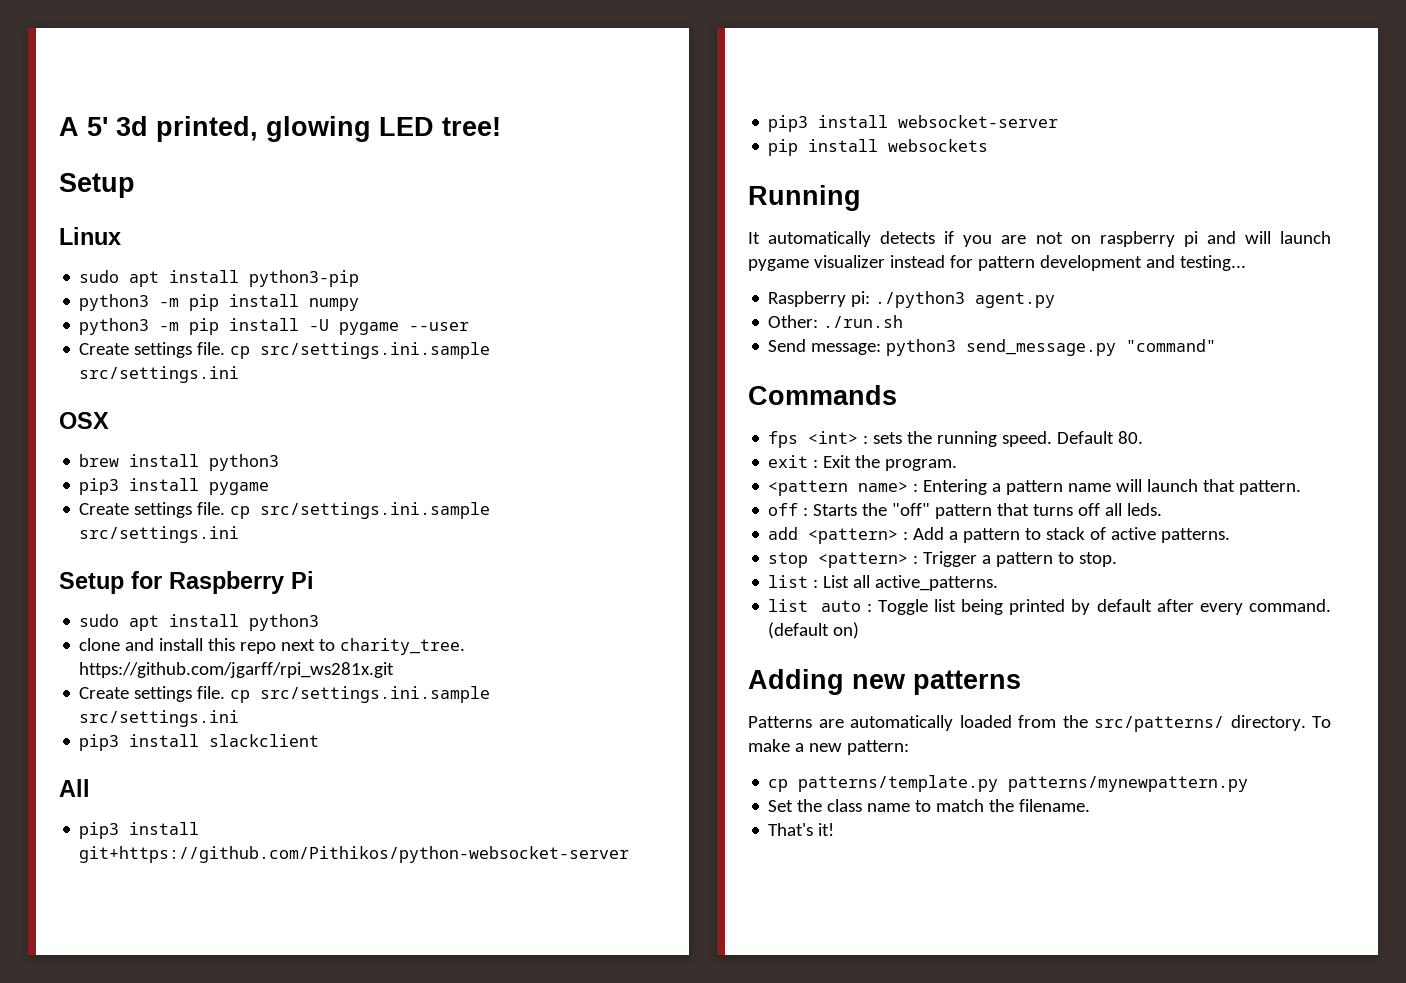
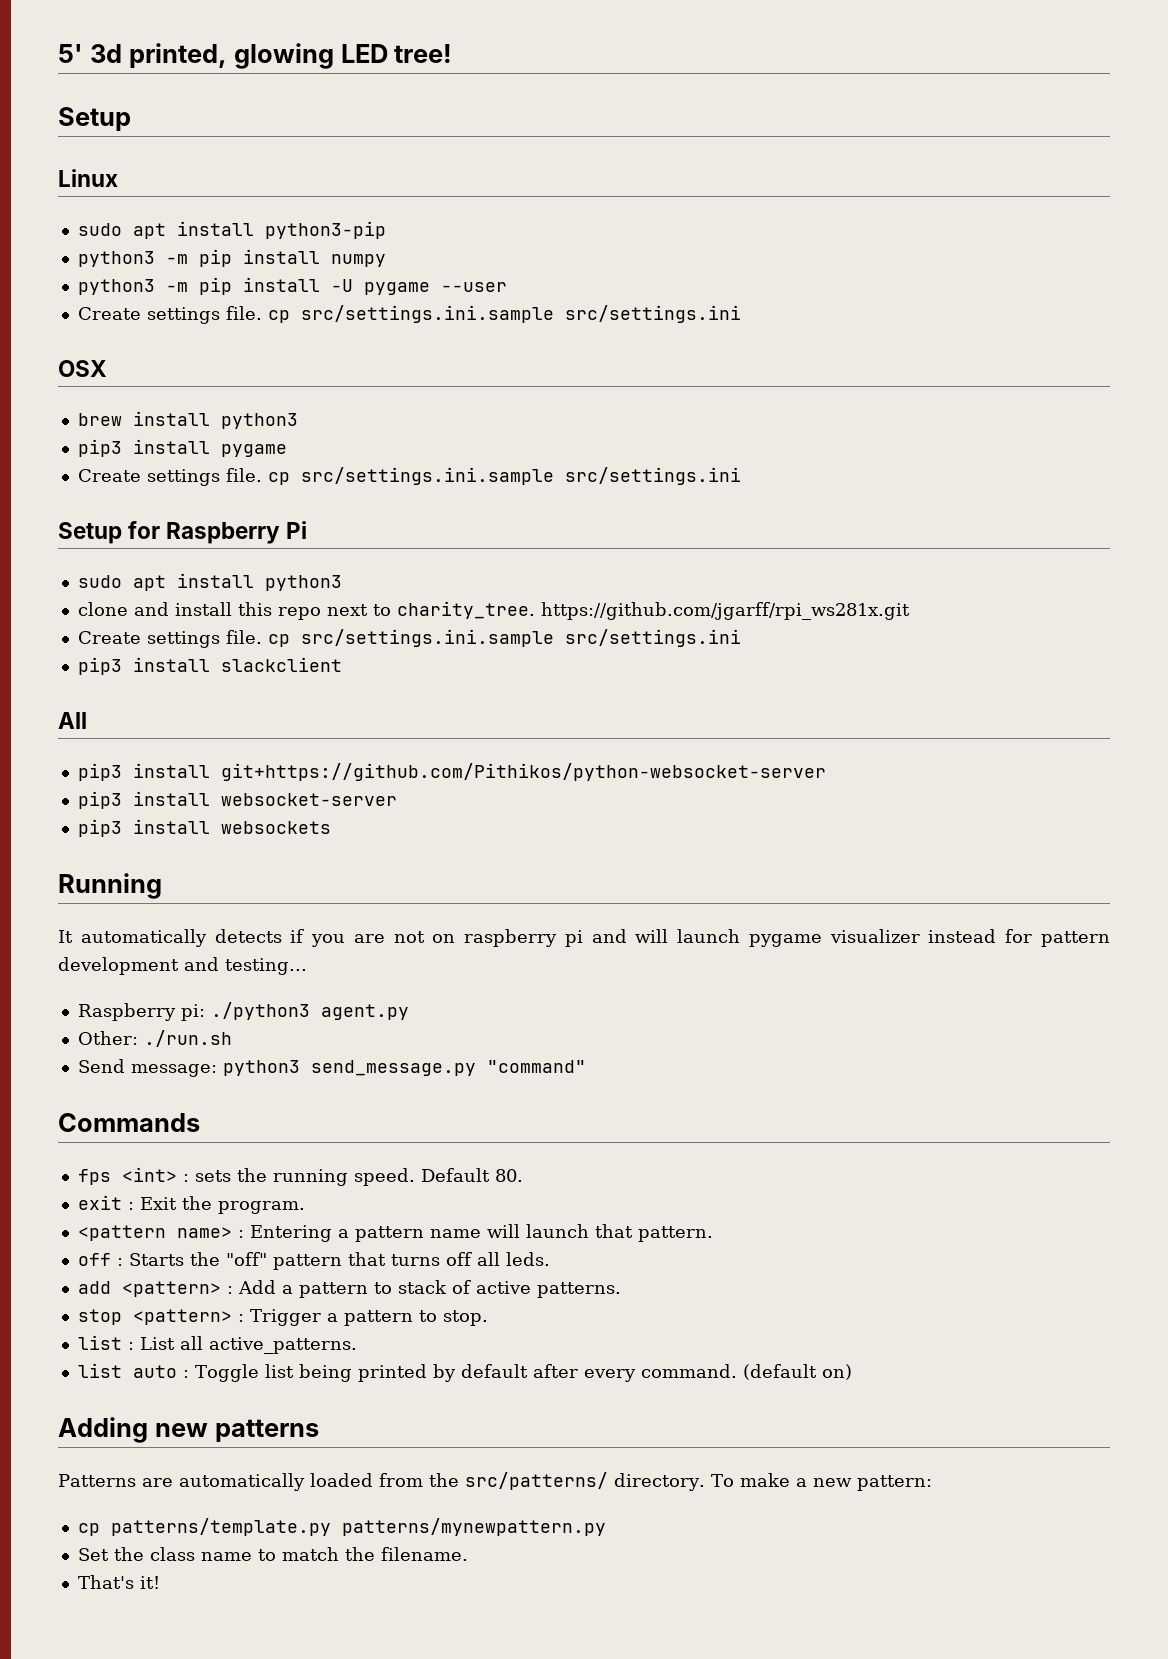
- A 5' 3d printed, glowing LED tree!
+ 5' 3d printed, glowing LED tree!
- pip install websockets
+ pip3 install websockets

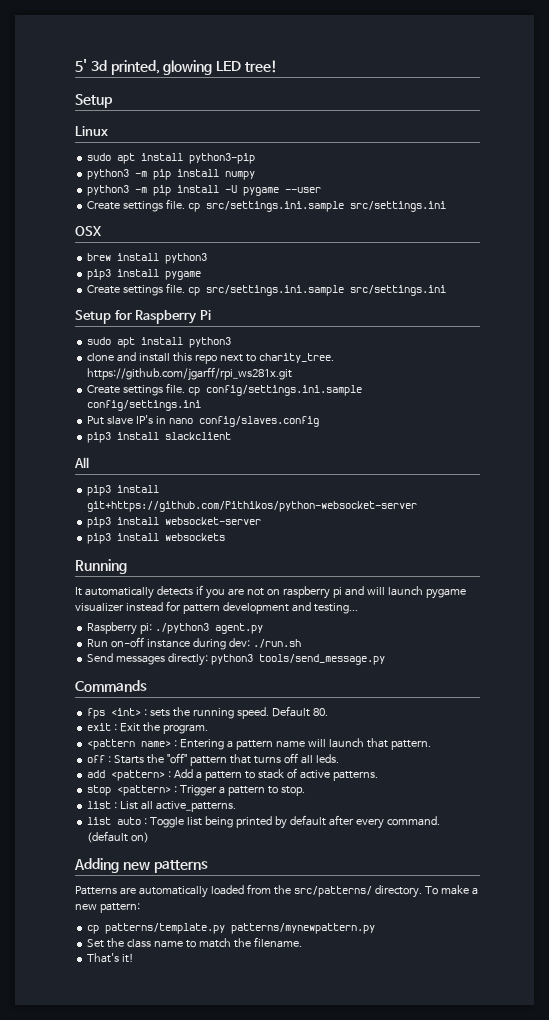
  clone and install this repo next to charity_tree. https://github.com/jgarff/rpi_ws281x.git
- Create settings file. cp src/settings.ini.sample src/settings.ini
+ Create settings file. cp config/settings.ini.sample config/settings.ini
+ Put slave IP's in nano config/slaves.config
- Other: ./run.sh
- Send message: python3 send_message.py "command"
+ Run on-off instance during dev: ./run.sh
+ Send messages directly: python3 tools/send_message.py

